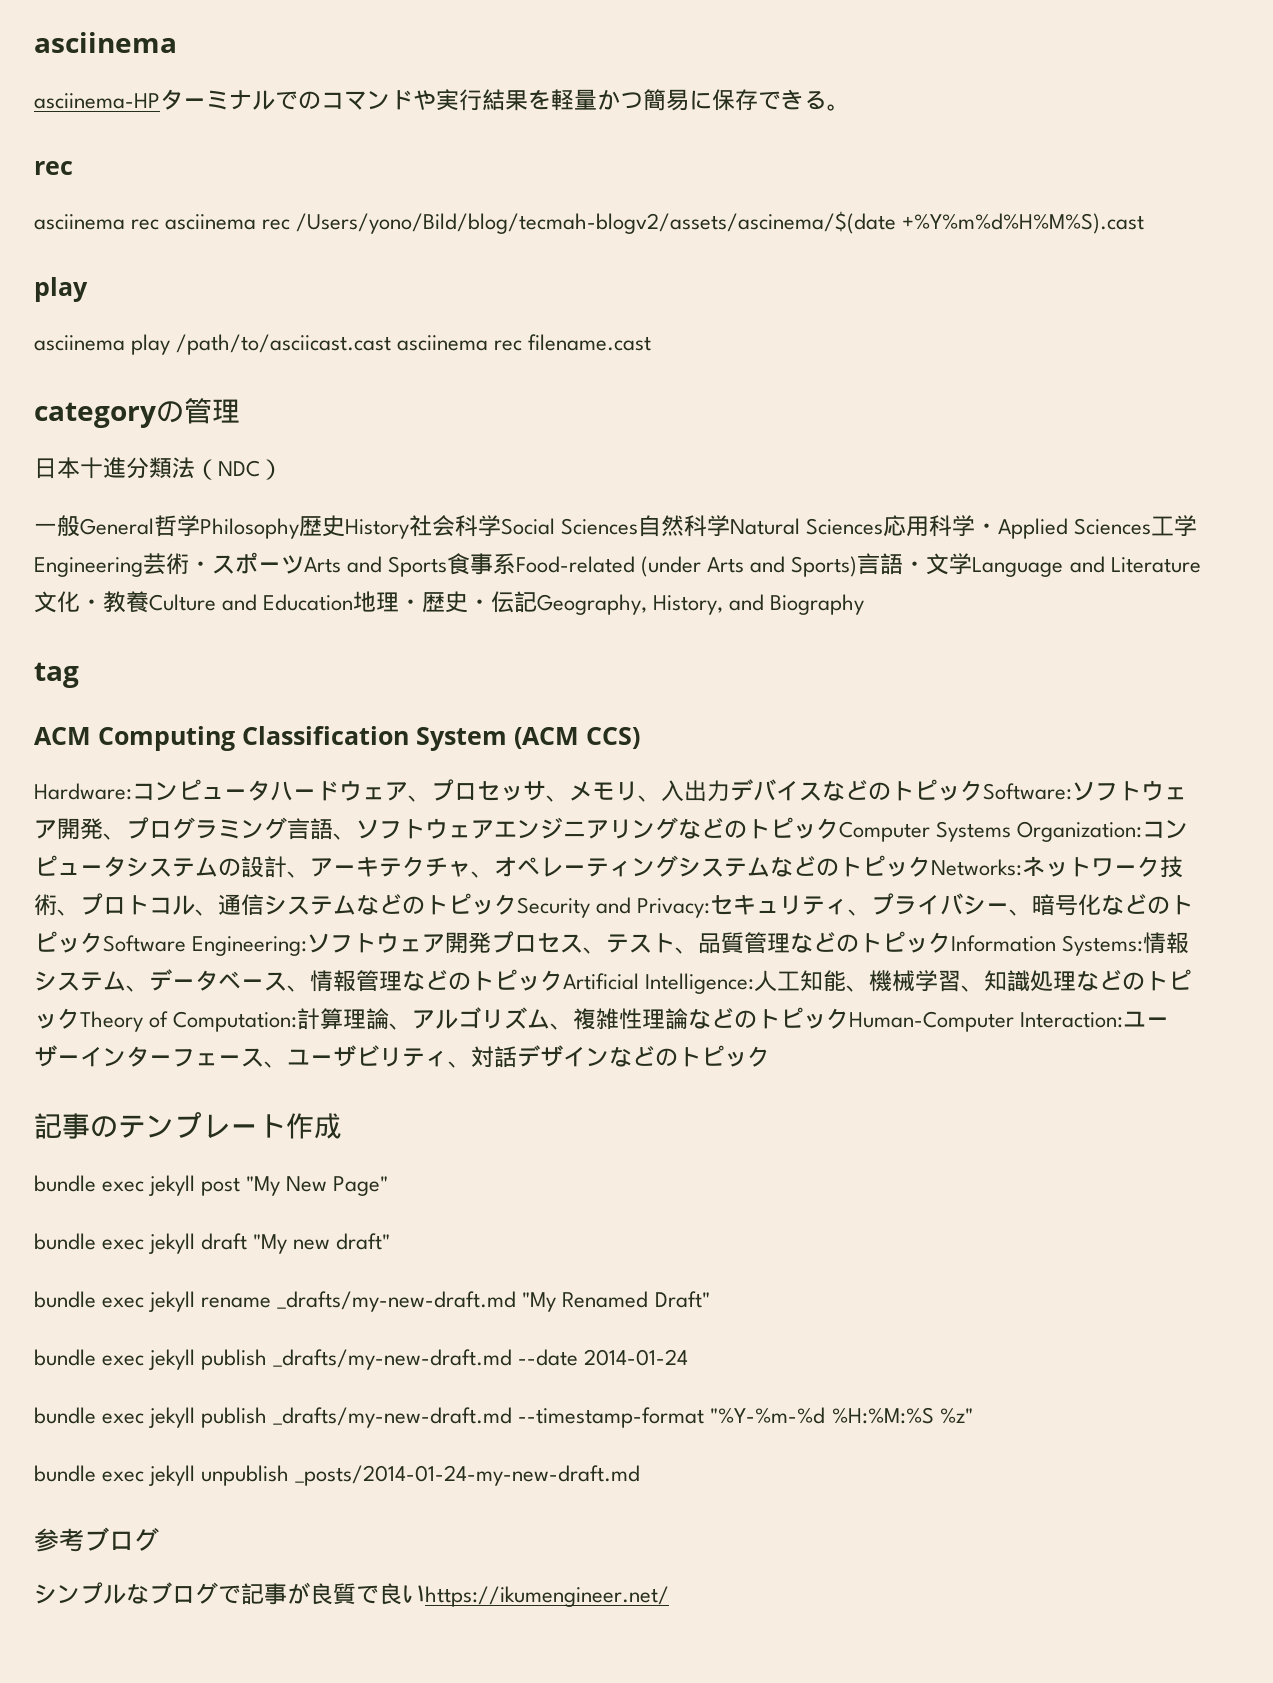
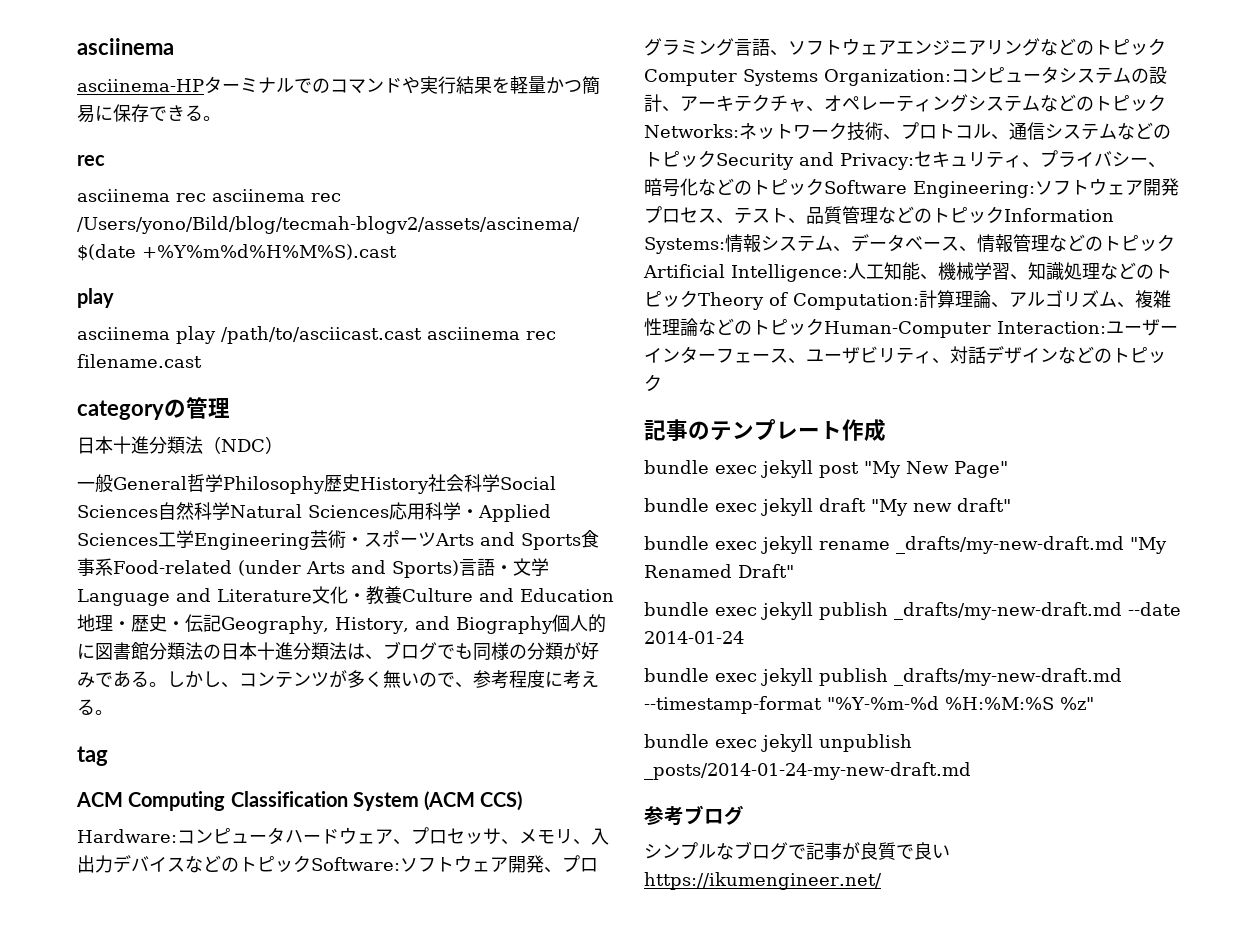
- 一般General哲学Philosophy歴史History社会科学Social Sciences自然科学Natural Sciences応用科学・Applied Sciences工学Engineering芸術・スポーツArts and Sports食事系Food-related (under Arts and Sports)言語・文学Language and Literature文化・教養Culture and Education地理・歴史・伝記Geography, History, and Biography
+ 一般General哲学Philosophy歴史History社会科学Social Sciences自然科学Natural Sciences応用科学・Applied Sciences工学Engineering芸術・スポーツArts and Sports食事系Food-related (under Arts and Sports)言語・文学Language and Literature文化・教養Culture and Education地理・歴史・伝記Geography, History, and Biography個人的に図書館分類法の日本十進分類法は、ブログでも同様の分類が好みである。しかし、コンテンツが多く無いので、参考程度に考える。

